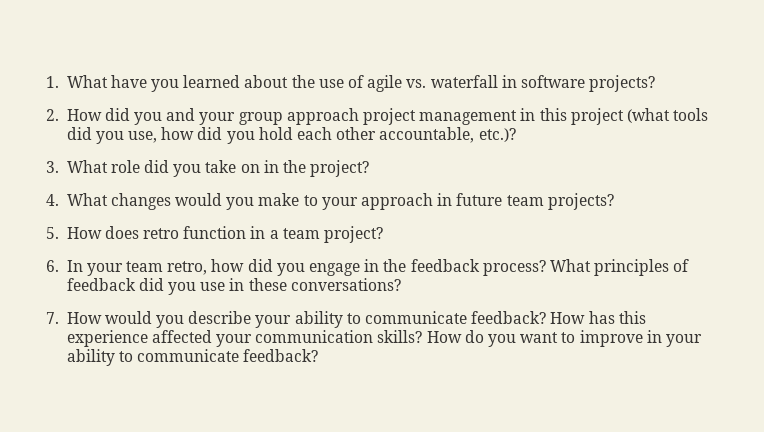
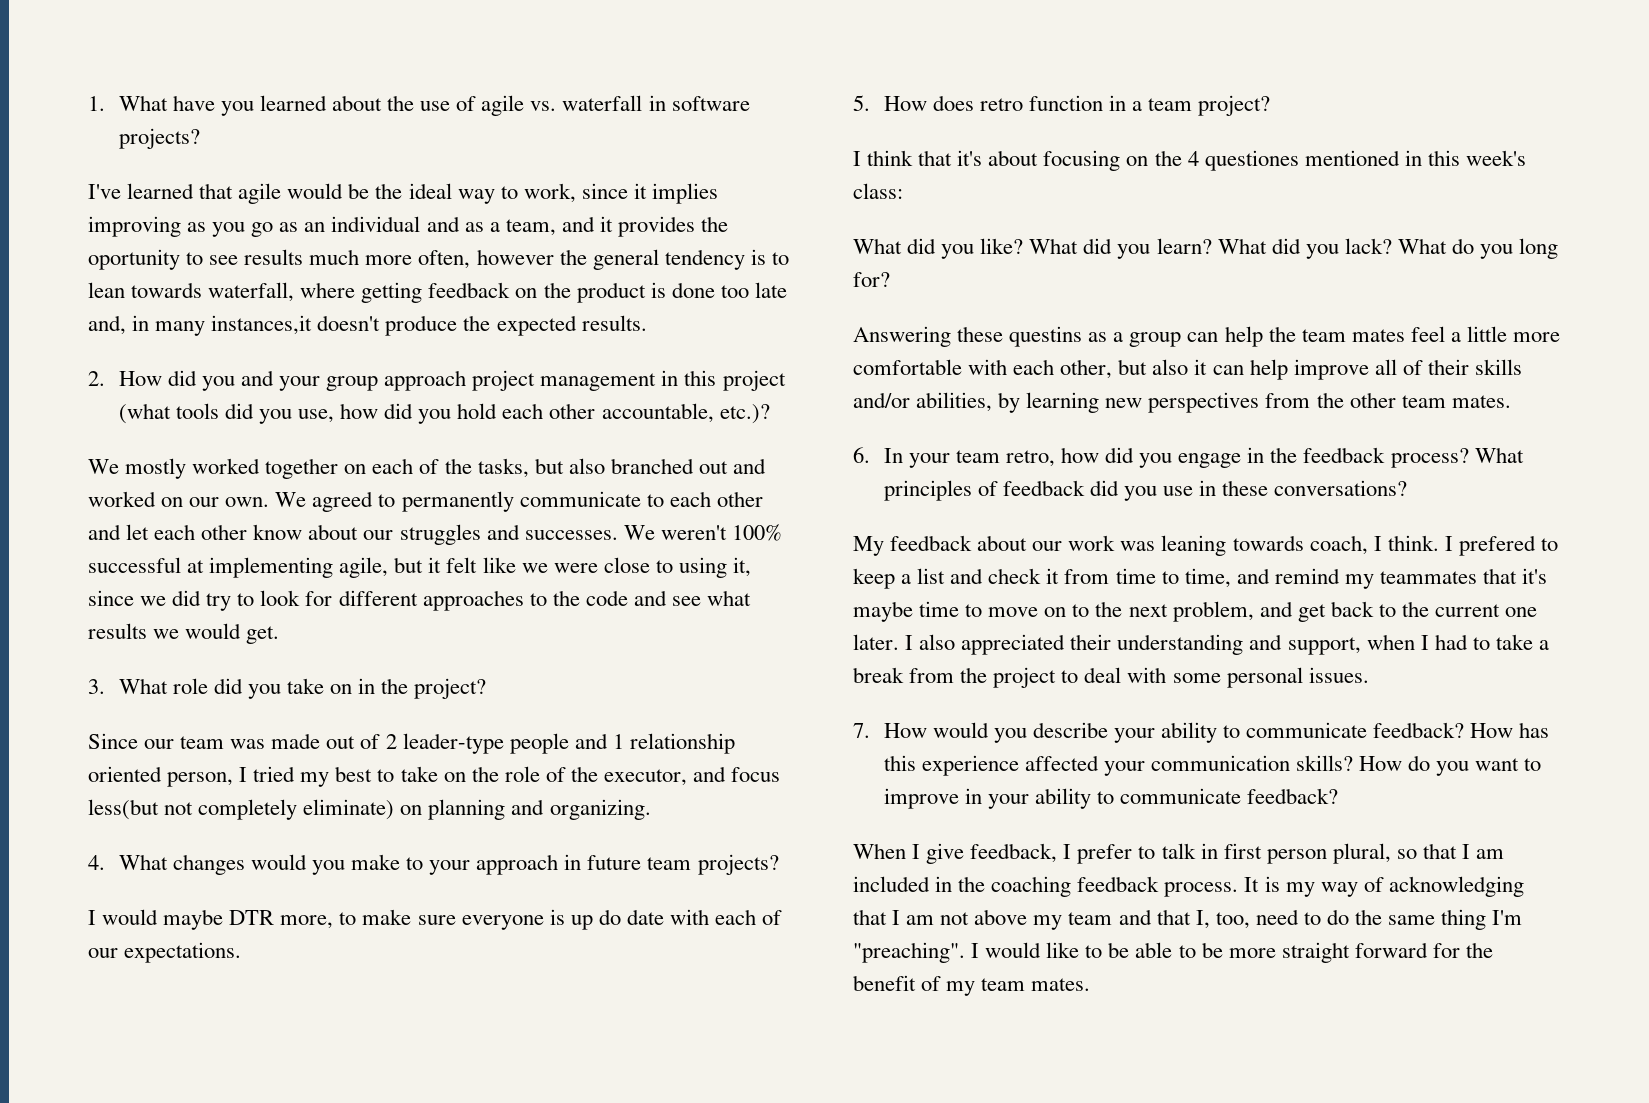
+ I've learned that agile would be the ideal way to work, since it implies improving as you go as an individual and as a team, and it provides the oportunity to see results much more often, however the general tendency is to lean towards waterfall, where getting feedback on the product is done too late and, in many instances,it doesn't produce the expected results.
+ We mostly worked together on each of the tasks, but also branched out and worked on our own. We agreed to permanently communicate to each other and let each other know about our struggles and successes. We weren't 100% successful at implementing agile, but it felt like we were close to using it, since we did try to look for different approaches to the code and see what results we would get.
+ Since our team was made out of 2 leader-type people and 1 relationship oriented person, I tried my best to take on the role of the executor, and focus less(but not completely eliminate) on planning and organizing.
+ I would maybe DTR more, to make sure everyone is up do date with each of our expectations.
+ I think that it's about focusing on the 4 questiones mentioned in this week's class:
+ What did you like? What did you learn? What did you lack? What do you long for?
+ Answering these questins as a group can help the team mates feel a little more comfortable with each other, but also it can help improve all of their skills and/or abilities, by learning new perspectives from the other team mates.
+ My feedback about our work was leaning towards coach, I think. I prefered to keep a list and check it from time to time, and remind my teammates that it's maybe time to move on to the next problem, and get back to the current one later. I also appreciated their understanding and support, when I had to take a break from the project to deal with some personal issues.
+ When I give feedback, I prefer to talk in first person plural, so that I am included in the coaching feedback process. It is my way of acknowledging that I am not above my team and that I, too, need to do the same thing I'm "preaching". I would like to be able to be more straight forward for the benefit of my team mates.

